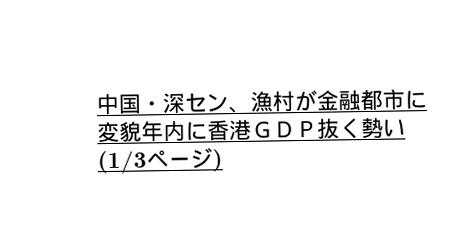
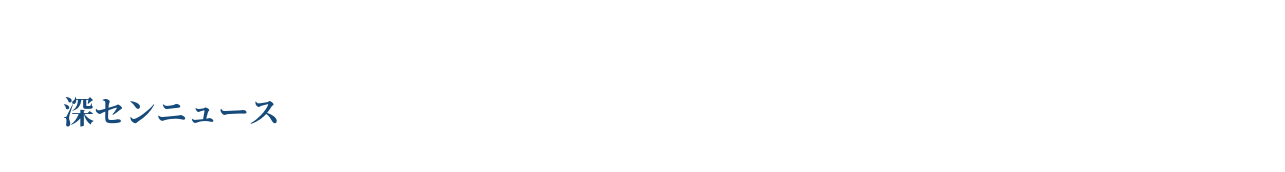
- 中国・深セン、漁村が金融都市に変貌年内に香港ＧＤＰ抜く勢い(1/3ページ)
+ 深センニュース

